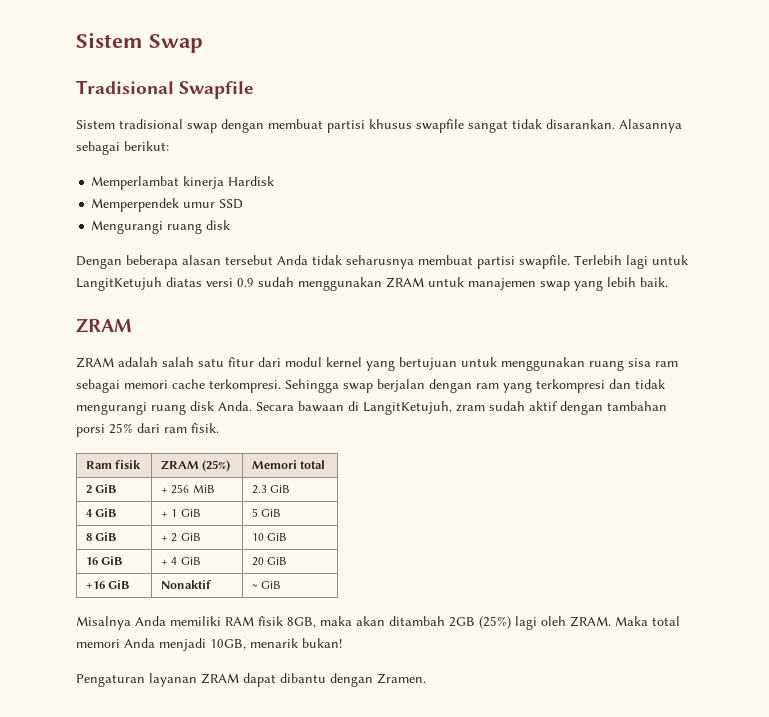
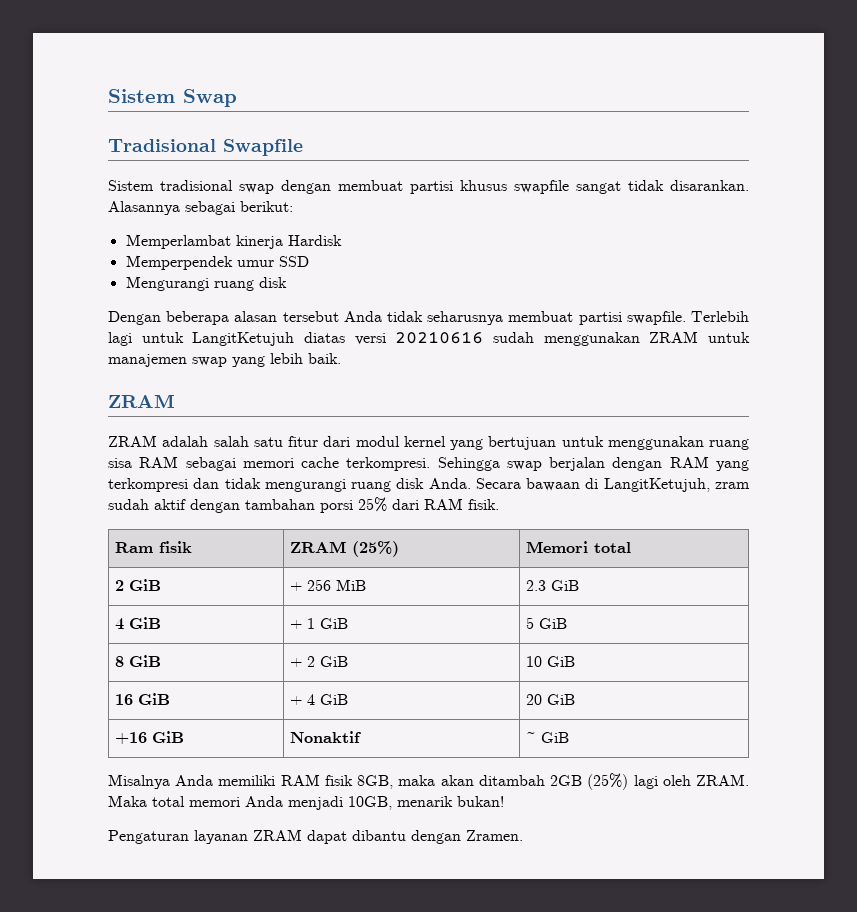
- Terlebih lagi untuk LangitKetujuh diatas versi 0.9 sudah menggunakan ZRAM untuk manajemen swap yang lebih baik.
+ Terlebih lagi untuk LangitKetujuh diatas versi 20210616 sudah menggunakan ZRAM untuk manajemen swap yang lebih baik.
- ZRAM adalah salah satu fitur dari modul kernel yang bertujuan untuk menggunakan ruang sisa ram sebagai memori cache terkompresi.
+ ZRAM adalah salah satu fitur dari modul kernel yang bertujuan untuk menggunakan ruang sisa RAM sebagai memori cache terkompresi.
- Sehingga swap berjalan dengan ram yang terkompresi dan tidak mengurangi ruang disk Anda.
+ Sehingga swap berjalan dengan RAM yang terkompresi dan tidak mengurangi ruang disk Anda.
- Secara bawaan di LangitKetujuh, zram sudah aktif dengan tambahan porsi 25% dari ram fisik.
+ Secara bawaan di LangitKetujuh, zram sudah aktif dengan tambahan porsi 25% dari RAM fisik.

